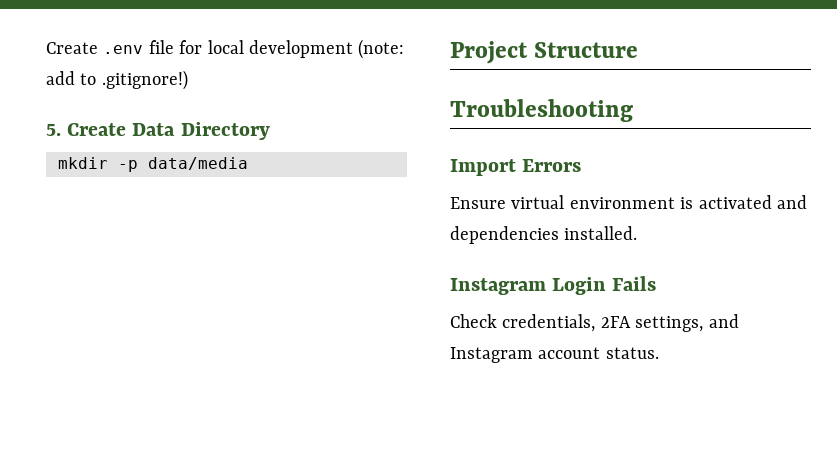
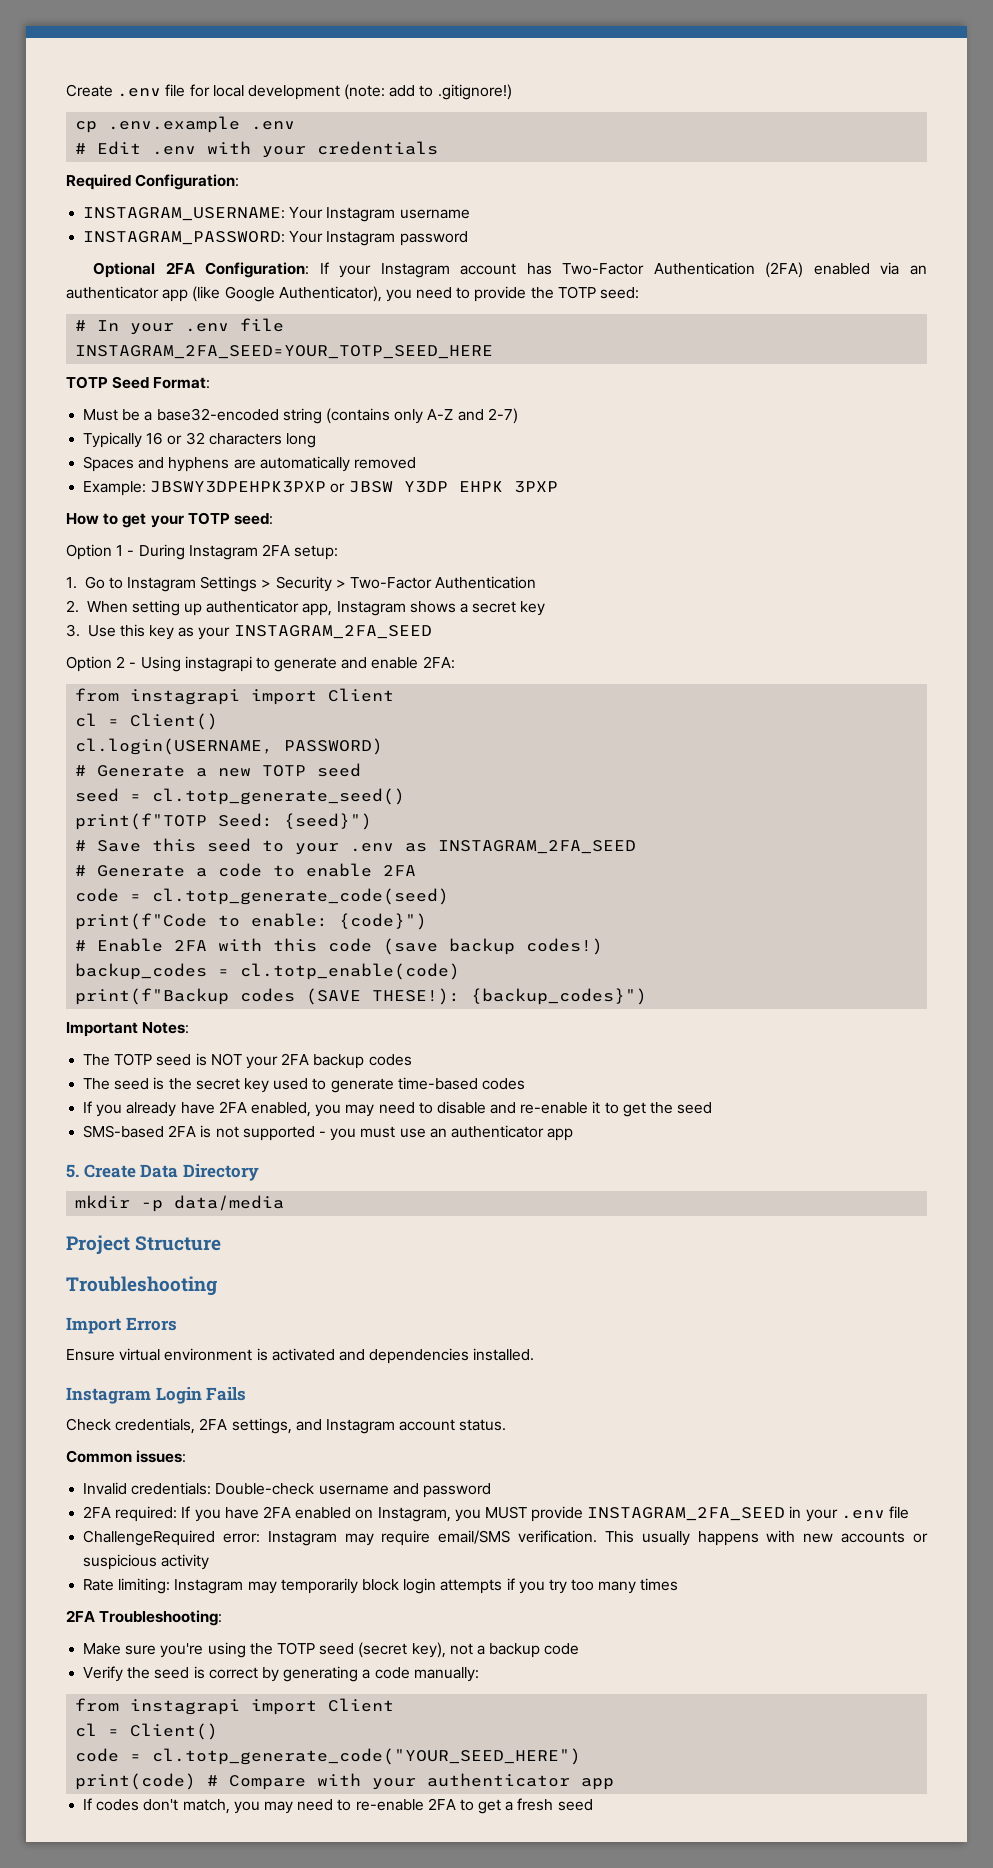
+ cp .env.example .env
+ # Edit .env with your credentials
+ Required Configuration:
+ INSTAGRAM_USERNAME: Your Instagram username
+ INSTAGRAM_PASSWORD: Your Instagram password
+ Optional 2FA Configuration: If your Instagram account has Two-Factor Authentication (2FA) enabled via an authenticator app (like Google Authenticator), you need to provide the TOTP seed:
+ # In your .env file
+ INSTAGRAM_2FA_SEED=YOUR_TOTP_SEED_HERE
+ TOTP Seed Format:
+ Must be a base32-encoded string (contains only A-Z and 2-7)
+ Typically 16 or 32 characters long
+ Spaces and hyphens are automatically removed
+ Example: JBSWY3DPEHPK3PXP or JBSW Y3DP EHPK 3PXP
+ How to get your TOTP seed:
+ Option 1 - During Instagram 2FA setup:
+ 1. Go to Instagram Settings > Security > Two-Factor Authentication
+ 2. When setting up authenticator app, Instagram shows a secret key
+ 3. Use this key as your INSTAGRAM_2FA_SEED
+ Option 2 - Using instagrapi to generate and enable 2FA:
+ from instagrapi import Client
+ cl = Client()
+ cl.login(USERNAME, PASSWORD)
+ # Generate a new TOTP seed
+ seed = cl.totp_generate_seed()
+ print(f"TOTP Seed: {seed}")
+ # Save this seed to your .env as INSTAGRAM_2FA_SEED
+ # Generate a code to enable 2FA
+ code = cl.totp_generate_code(seed)
+ print(f"Code to enable: {code}")
+ # Enable 2FA with this code (save backup codes!)
+ backup_codes = cl.totp_enable(code)
+ print(f"Backup codes (SAVE THESE!): {backup_codes}")
+ Important Notes:
+ The TOTP seed is NOT your 2FA backup codes
+ The seed is the secret key used to generate time-based codes
+ If you already have 2FA enabled, you may need to disable and re-enable it to get the seed
+ SMS-based 2FA is not supported - you must use an authenticator app
+ Common issues:
+ Invalid credentials: Double-check username and password
+ 2FA required: If you have 2FA enabled on Instagram, you MUST provide INSTAGRAM_2FA_SEED in your .env file
+ ChallengeRequired error: Instagram may require email/SMS verification. This usually happens with new accounts or suspicious activity
+ Rate limiting: Instagram may temporarily block login attempts if you try too many times
+ 2FA Troubleshooting:
+ Make sure you're using the TOTP seed (secret key), not a backup code
+ Verify the seed is correct by generating a code manually:
+ from instagrapi import Client
+ cl = Client()
+ code = cl.totp_generate_code("YOUR_SEED_HERE")
+ print(code) # Compare with your authenticator app
+ If codes don't match, you may need to re-enable 2FA to get a fresh seed

